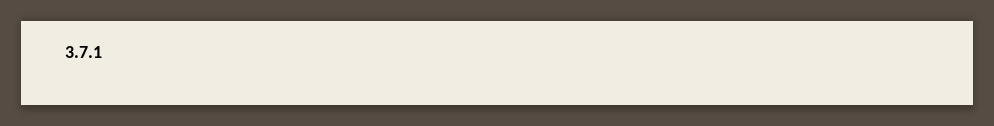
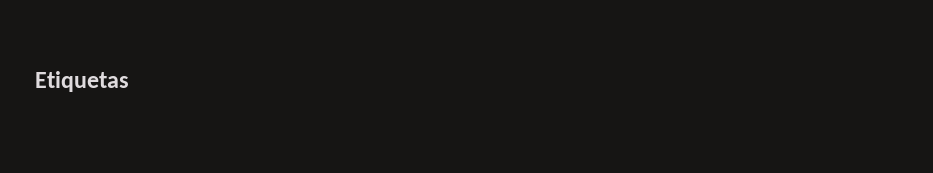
- 3.7.1
+ Etiquetas

